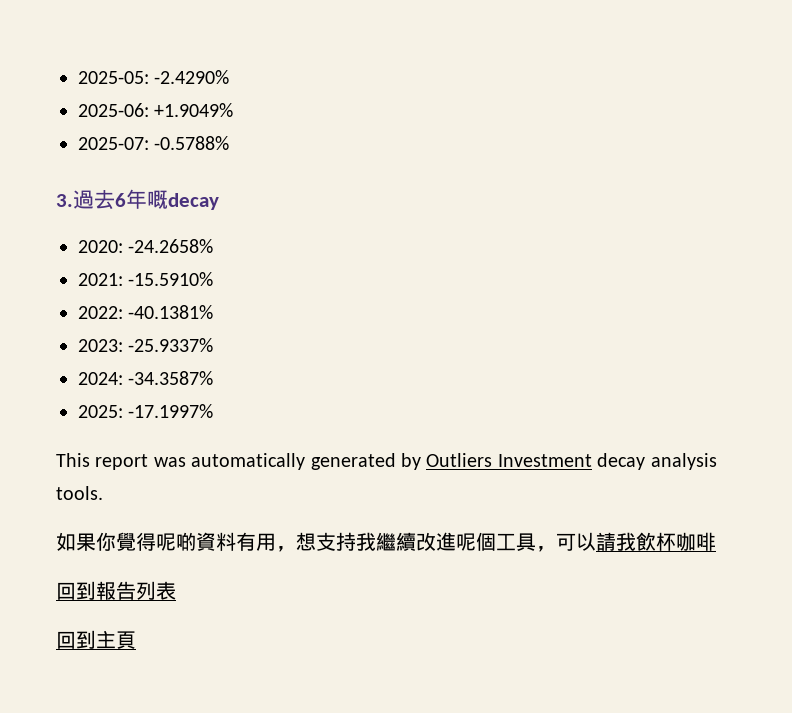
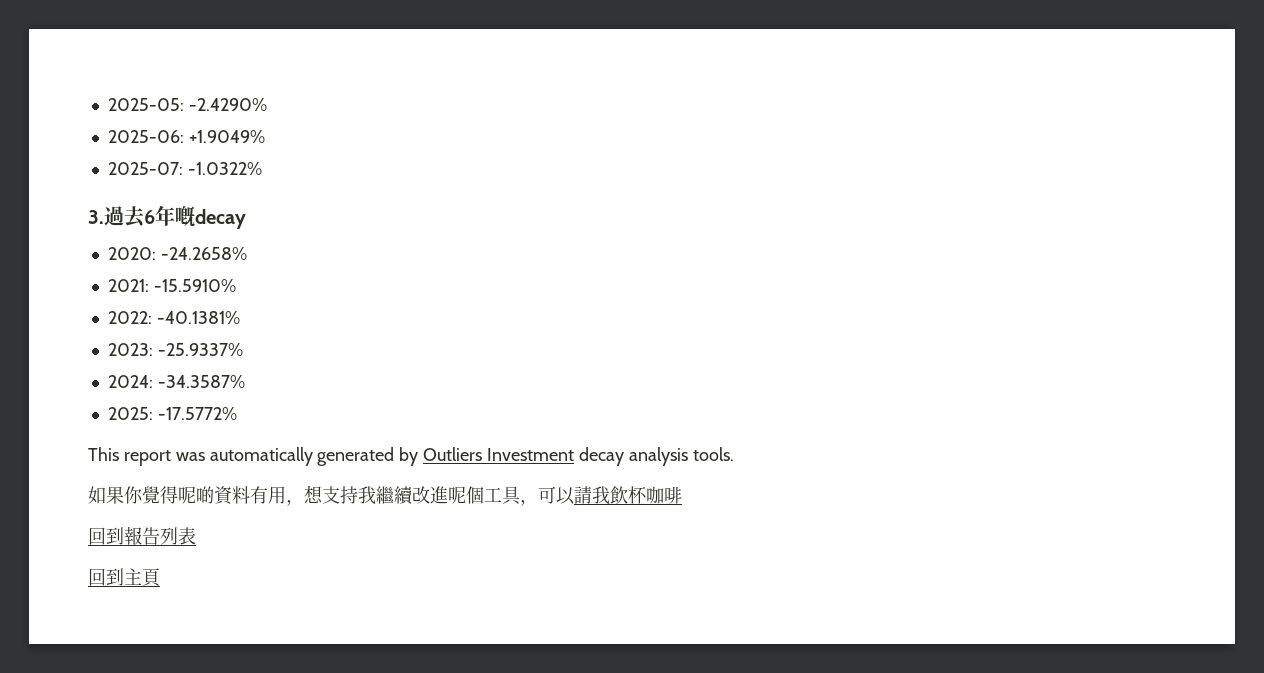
- 2025-07: -0.5788%
+ 2025-07: -1.0322%
- 2025: -17.1997%
+ 2025: -17.5772%

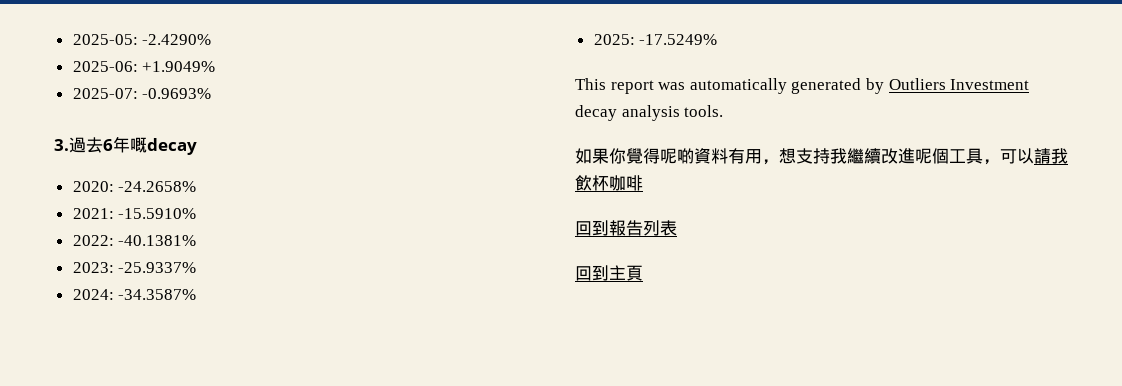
- 2025-07: -1.0322%
+ 2025-07: -0.9693%
- 2025: -17.5772%
+ 2025: -17.5249%

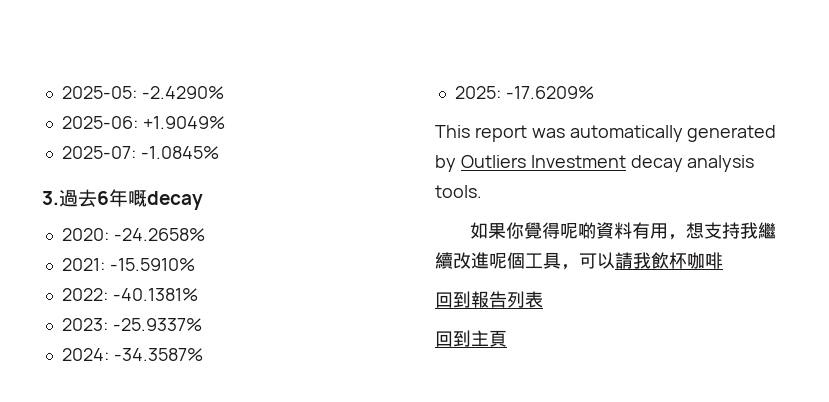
- 2025-07: -0.9693%
+ 2025-07: -1.0845%
- 2025: -17.5249%
+ 2025: -17.6209%

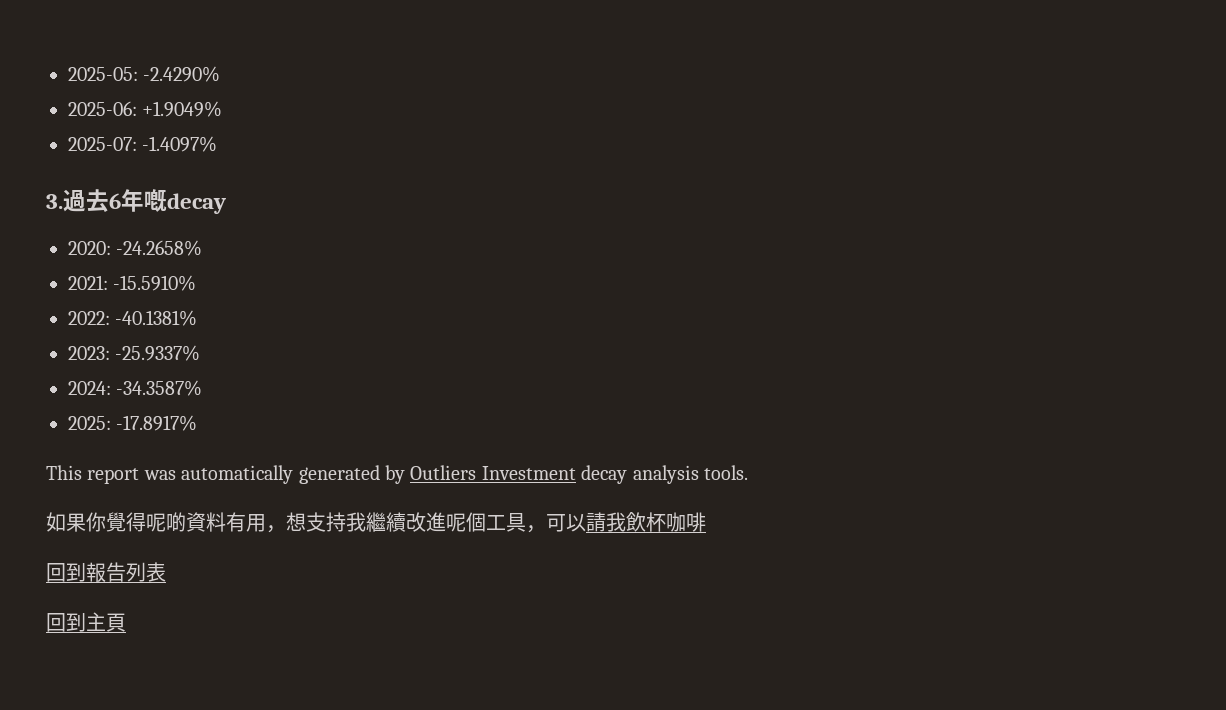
- 2025-07: -1.0845%
+ 2025-07: -1.4097%
- 2025: -17.6209%
+ 2025: -17.8917%

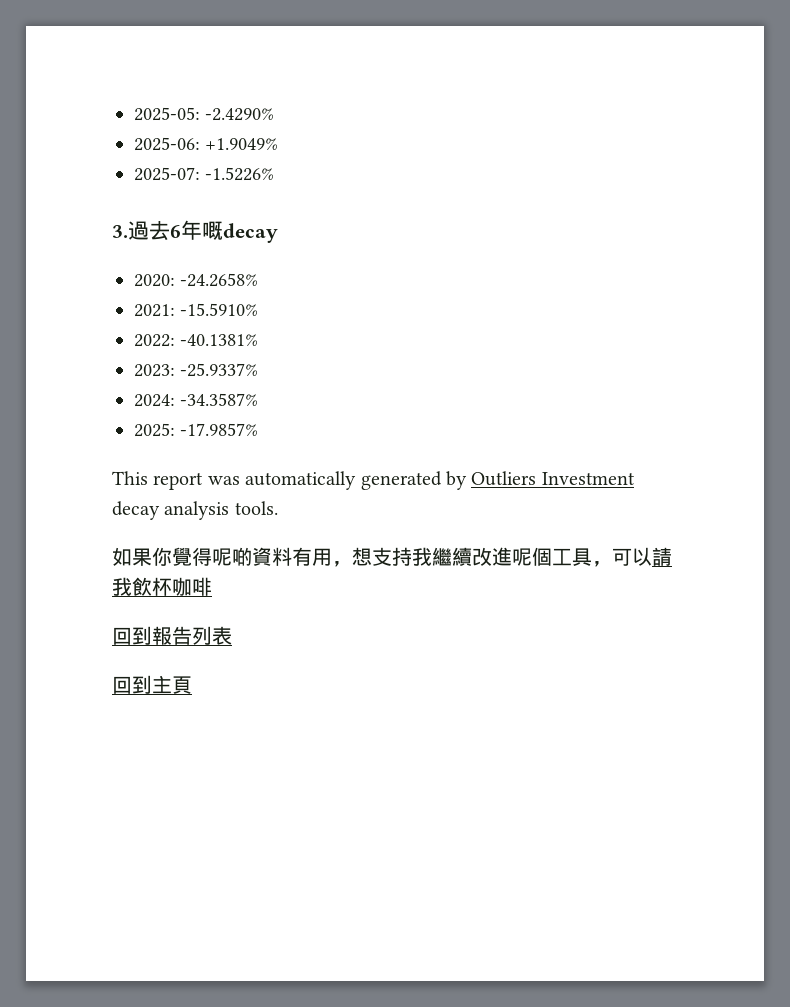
- 2025-07: -1.4097%
+ 2025-07: -1.5226%
- 2025: -17.8917%
+ 2025: -17.9857%

